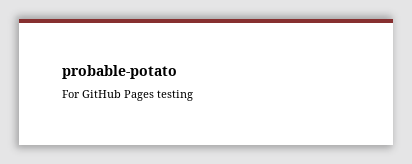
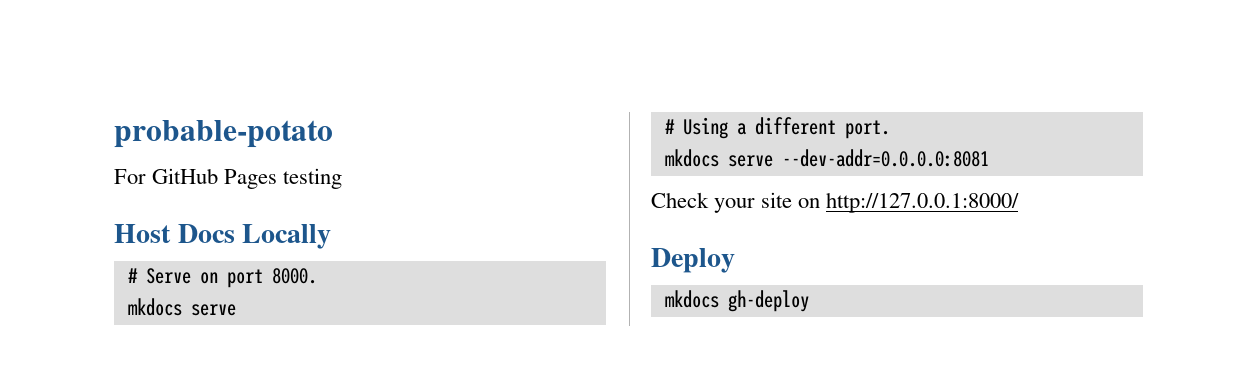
+ Host Docs Locally
+ # Serve on port 8000.
+ mkdocs serve
+ # Using a different port.
+ mkdocs serve --dev-addr=0.0.0.0:8081
+ Check your site on http://127.0.0.1:8000/
+ Deploy
+ mkdocs gh-deploy

